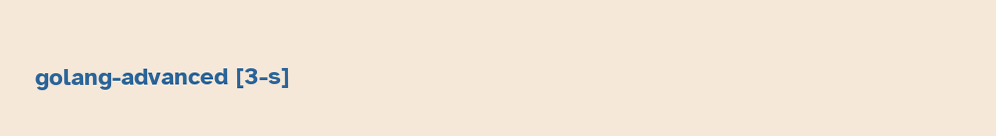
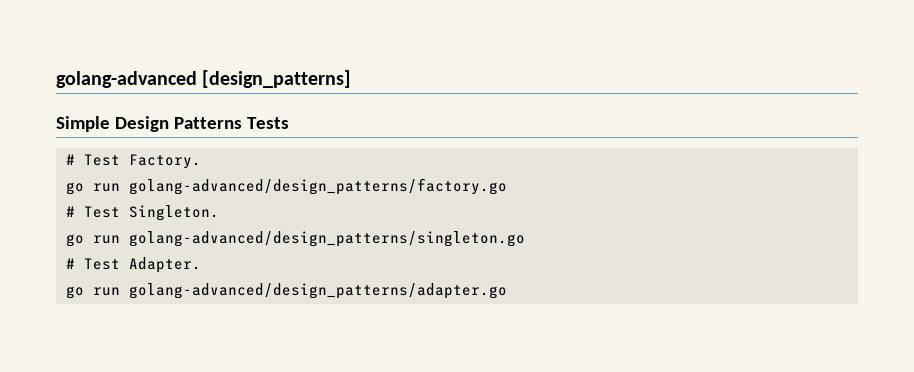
- golang-advanced [3-s]
+ golang-advanced [design_patterns]
+ Simple Design Patterns Tests
+ # Test Factory.
+ go run golang-advanced/design_patterns/factory.go
+ # Test Singleton.
+ go run golang-advanced/design_patterns/singleton.go
+ # Test Adapter.
+ go run golang-advanced/design_patterns/adapter.go

